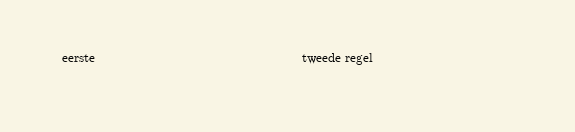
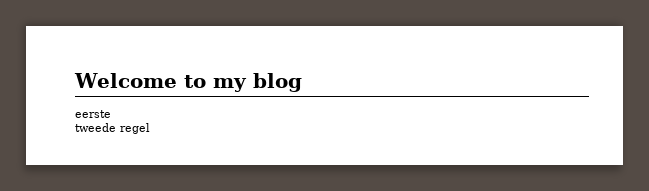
+ Welcome to my blog

